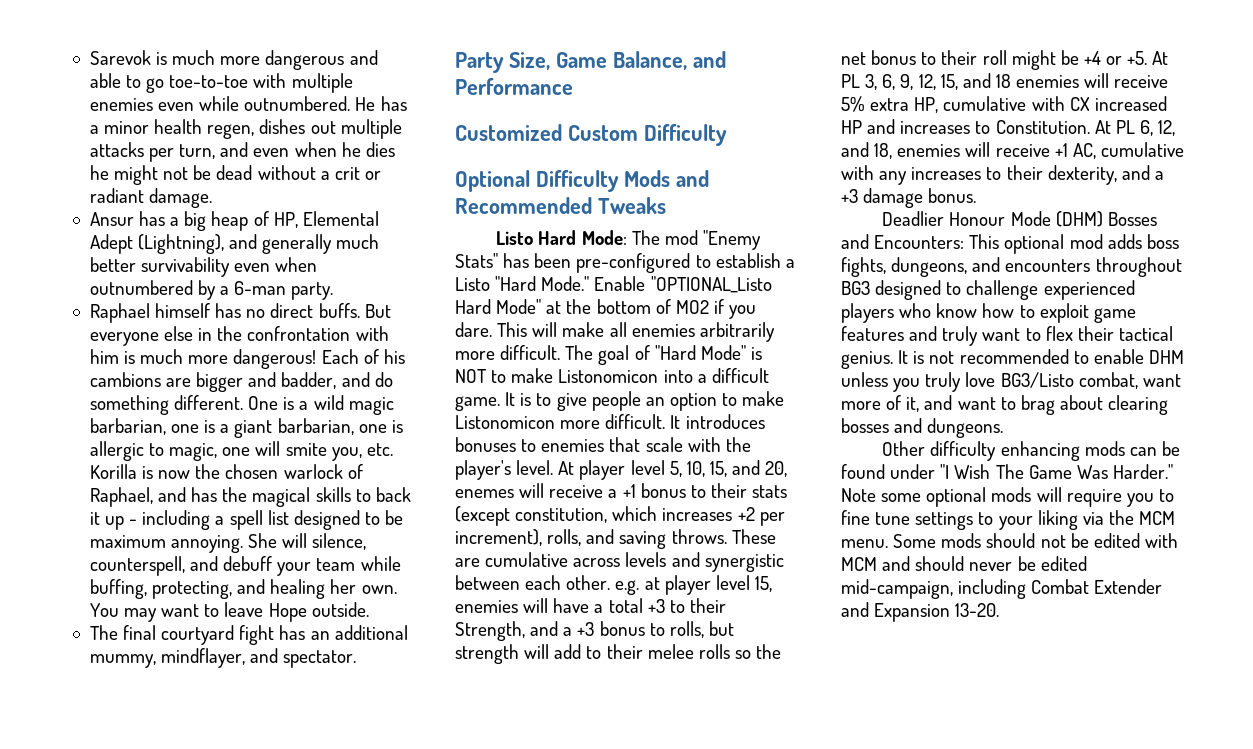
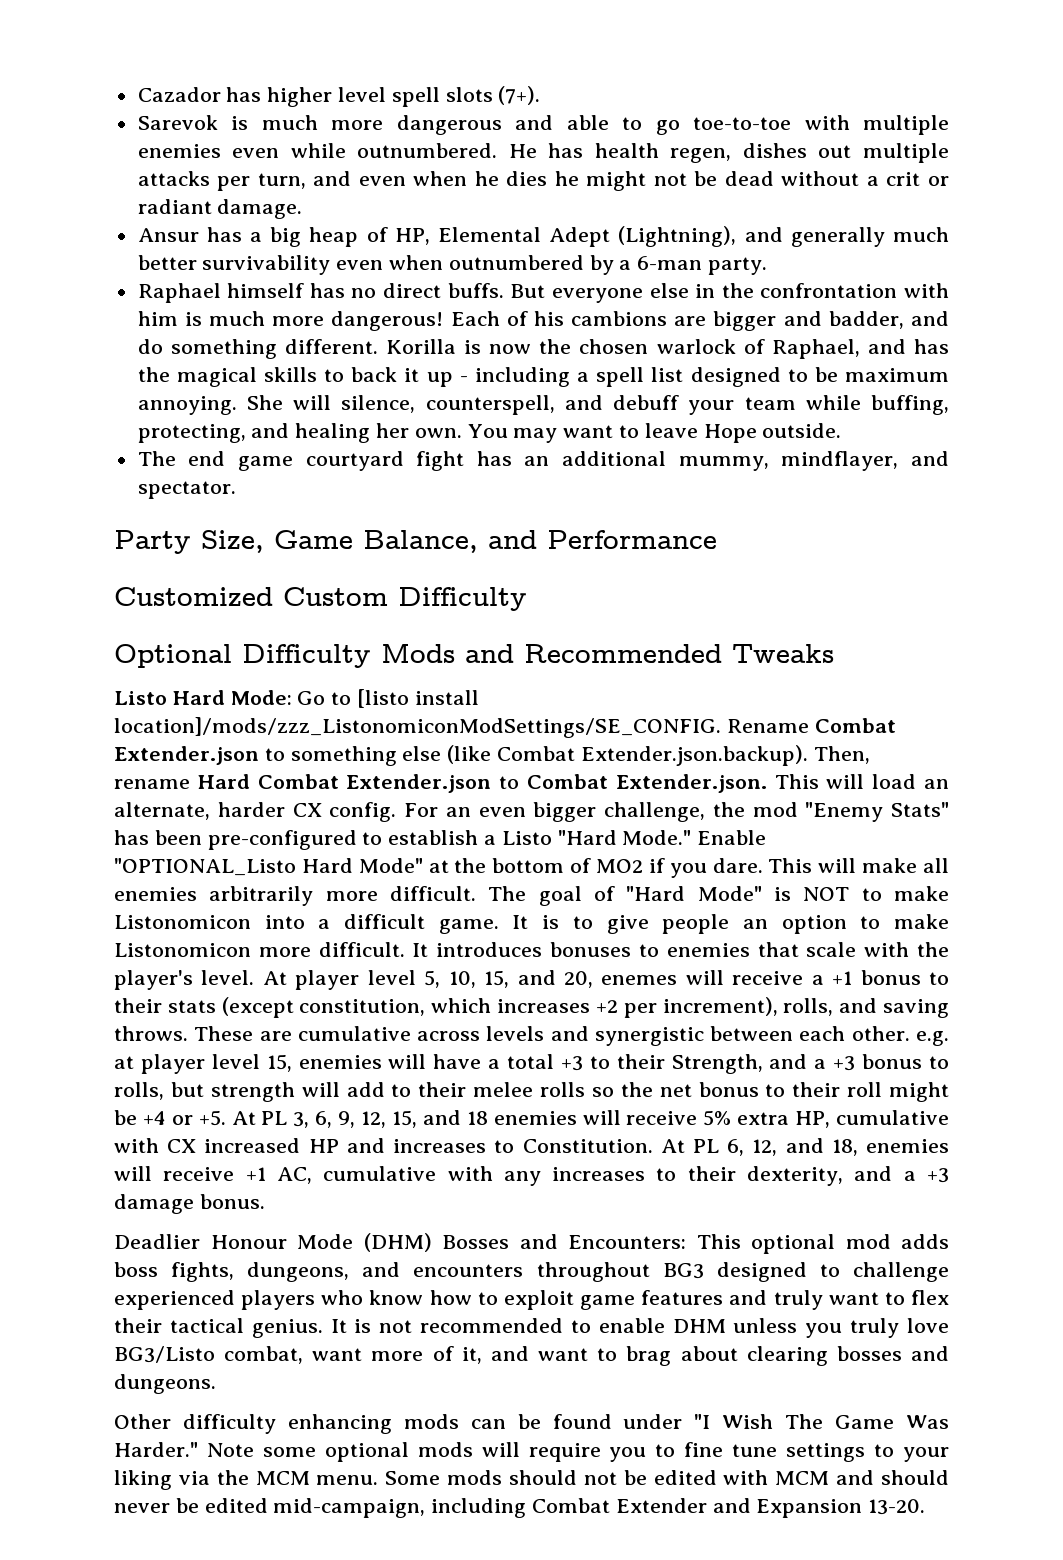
+ Cazador has higher level spell slots (7+).
- He has a minor health regen, dishes out multiple attacks per turn, and even when he dies he might not be dead without a crit or radiant damage.
+ He has health regen, dishes out multiple attacks per turn, and even when he dies he might not be dead without a crit or radiant damage.
- One is a wild magic barbarian, one is a giant barbarian, one is allergic to magic, one will smite you, etc. Korilla is now the chosen warlock of Raphael, and has the magical skills to back it up - including a spell list designed to be maximum annoying.
+ Korilla is now the chosen warlock of Raphael, and has the magical skills to back it up - including a spell list designed to be maximum annoying.
- The final courtyard fight has an additional mummy, mindflayer, and spectator.
+ The end game courtyard fight has an additional mummy, mindflayer, and spectator.
- Listo Hard Mode: The mod "Enemy Stats" has been pre-configured to establish a Listo "Hard Mode."
+ Listo Hard Mode: Go to [listo install location]/mods/zzz_ListonomiconModSettings/SE_CONFIG. Rename Combat Extender.json to something else (like Combat Extender.json.backup). Then, rename Hard Combat Extender.json to Combat Extender.json. This will load an alternate, harder CX config. For an even bigger challenge, the mod "Enemy Stats" has been pre-configured to establish a Listo "Hard Mode."

